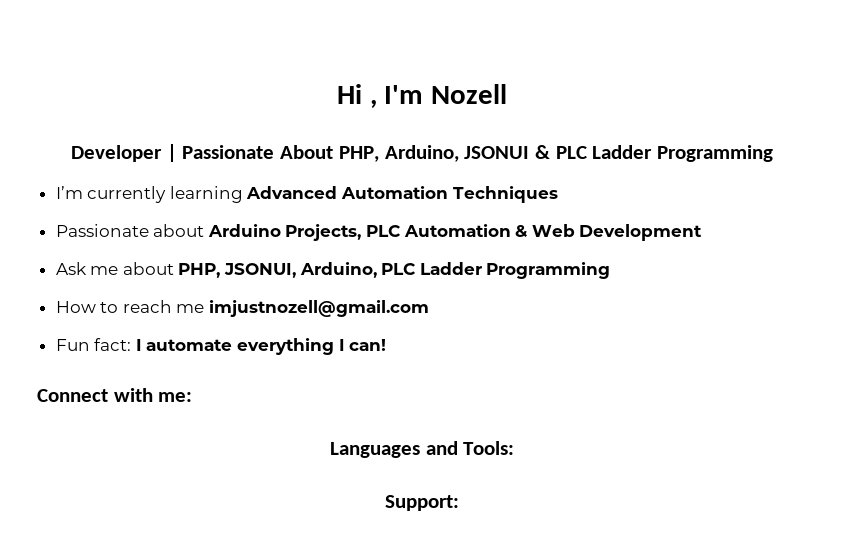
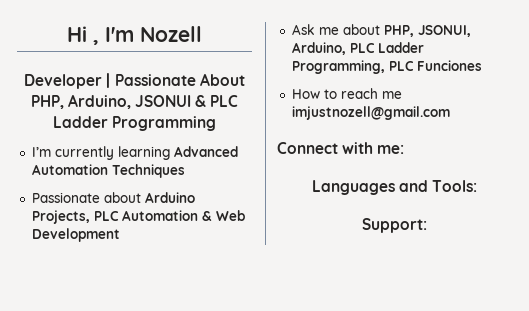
- Ask me about PHP, JSONUI, Arduino, PLC Ladder Programming
+ Ask me about PHP, JSONUI, Arduino, PLC Ladder Programming, PLC Funciones
- Fun fact: I automate everything I can!

